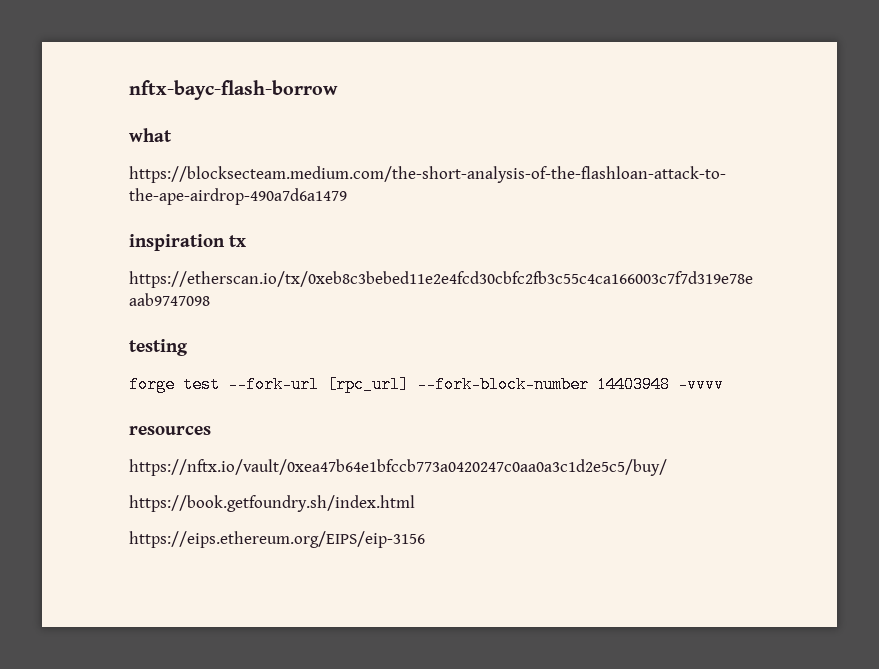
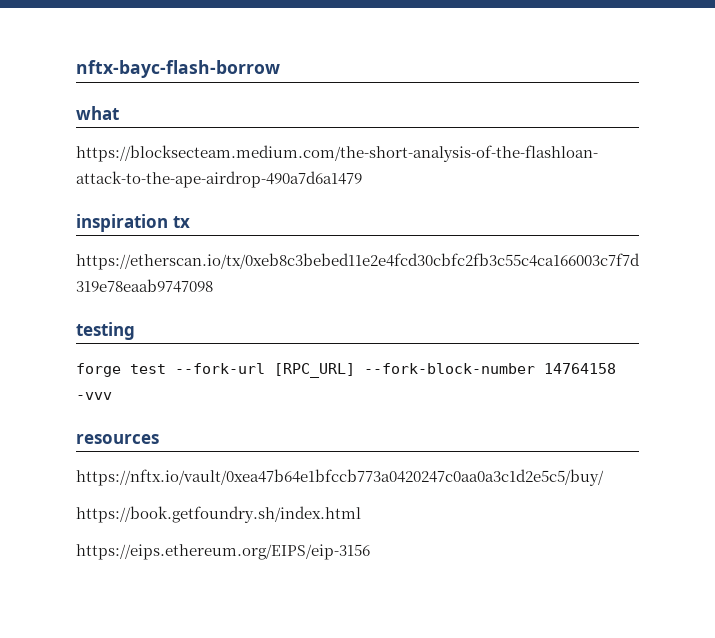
- forge test --fork-url [rpc_url] --fork-block-number 14403948 -vvvv
+ forge test --fork-url [RPC_URL] --fork-block-number 14764158 -vvv

